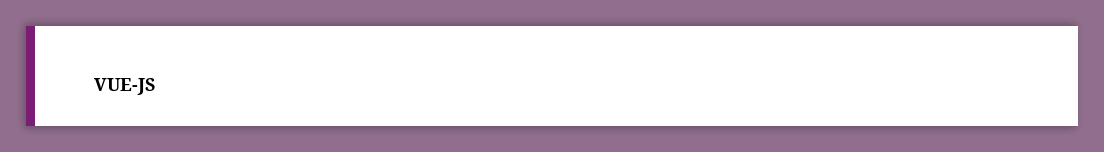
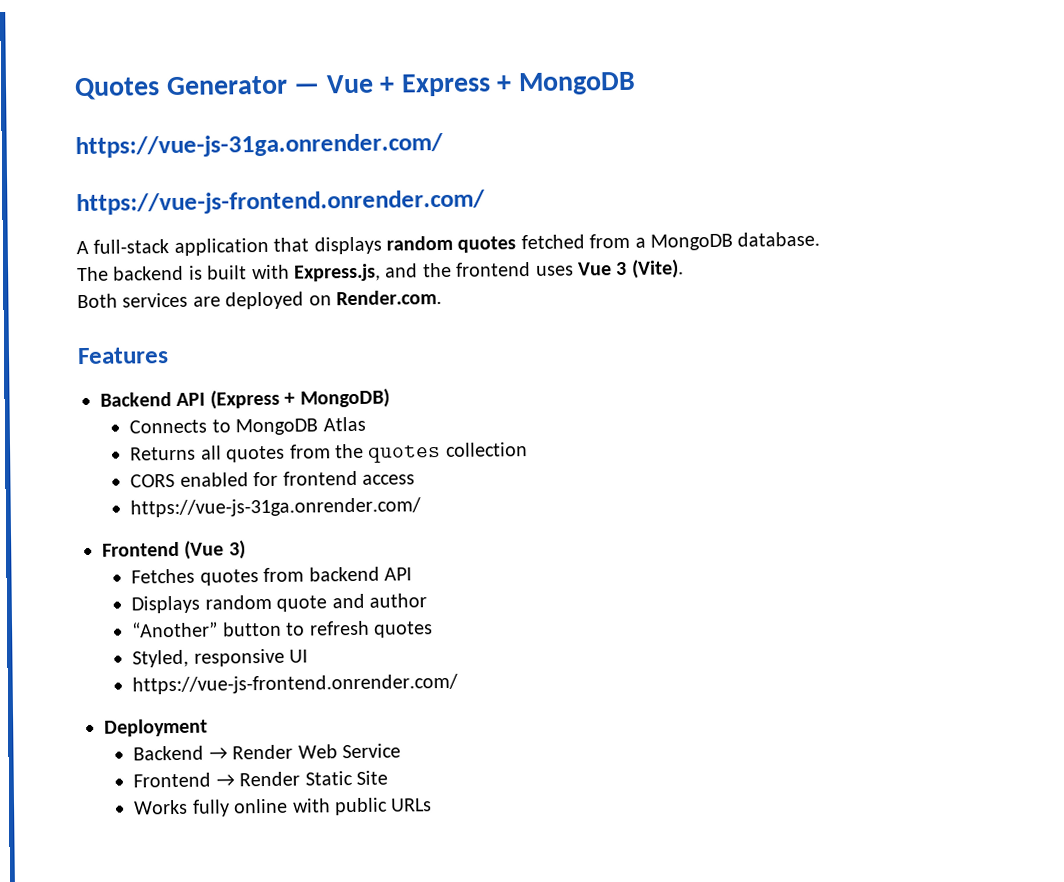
- VUE-JS
+ Quotes Generator — Vue + Express + MongoDB
+ https://vue-js-31ga.onrender.com/
+ https://vue-js-frontend.onrender.com/
+ A full-stack application that displays random quotes fetched from a MongoDB database.
+ The backend is built with Express.js, and the frontend uses Vue 3 (Vite).
+ Both services are deployed on Render.com.
+ Features
+ Backend API (Express + MongoDB)
+ Connects to MongoDB Atlas
+ Returns all quotes from the quotes collection
+ CORS enabled for frontend access
+ https://vue-js-31ga.onrender.com/
+ Frontend (Vue 3)
+ Fetches quotes from backend API
+ Displays random quote and author
+ “Another” button to refresh quotes
+ Styled, responsive UI
+ https://vue-js-frontend.onrender.com/
+ Deployment
+ Backend → Render Web Service
+ Frontend → Render Static Site
+ Works fully online with public URLs

